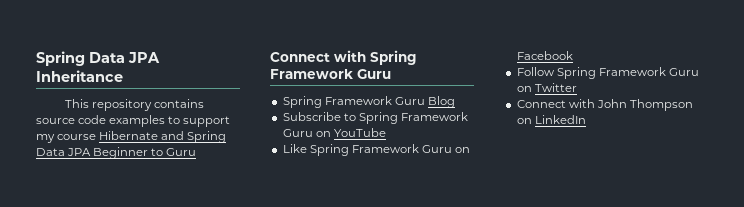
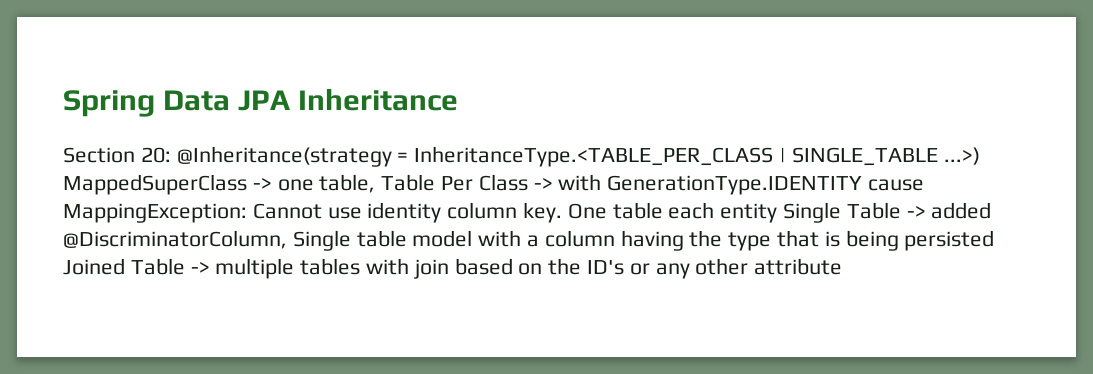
- This repository contains source code examples to support my course Hibernate and Spring Data JPA Beginner to Guru
- Connect with Spring Framework Guru
- Spring Framework Guru Blog
- Subscribe to Spring Framework Guru on YouTube
- Like Spring Framework Guru on Facebook
- Follow Spring Framework Guru on Twitter
- Connect with John Thompson on LinkedIn
+ Section 20: @Inheritance(strategy = InheritanceType.<TABLE_PER_CLASS | SINGLE_TABLE ...>) MappedSuperClass -> one table, Table Per Class -> with GenerationType.IDENTITY cause MappingException: Cannot use identity column key. One table each entity Single Table -> added @DiscriminatorColumn, Single table model with a column having the type that is being persisted Joined Table -> multiple tables with join based on the ID's or any other attribute

